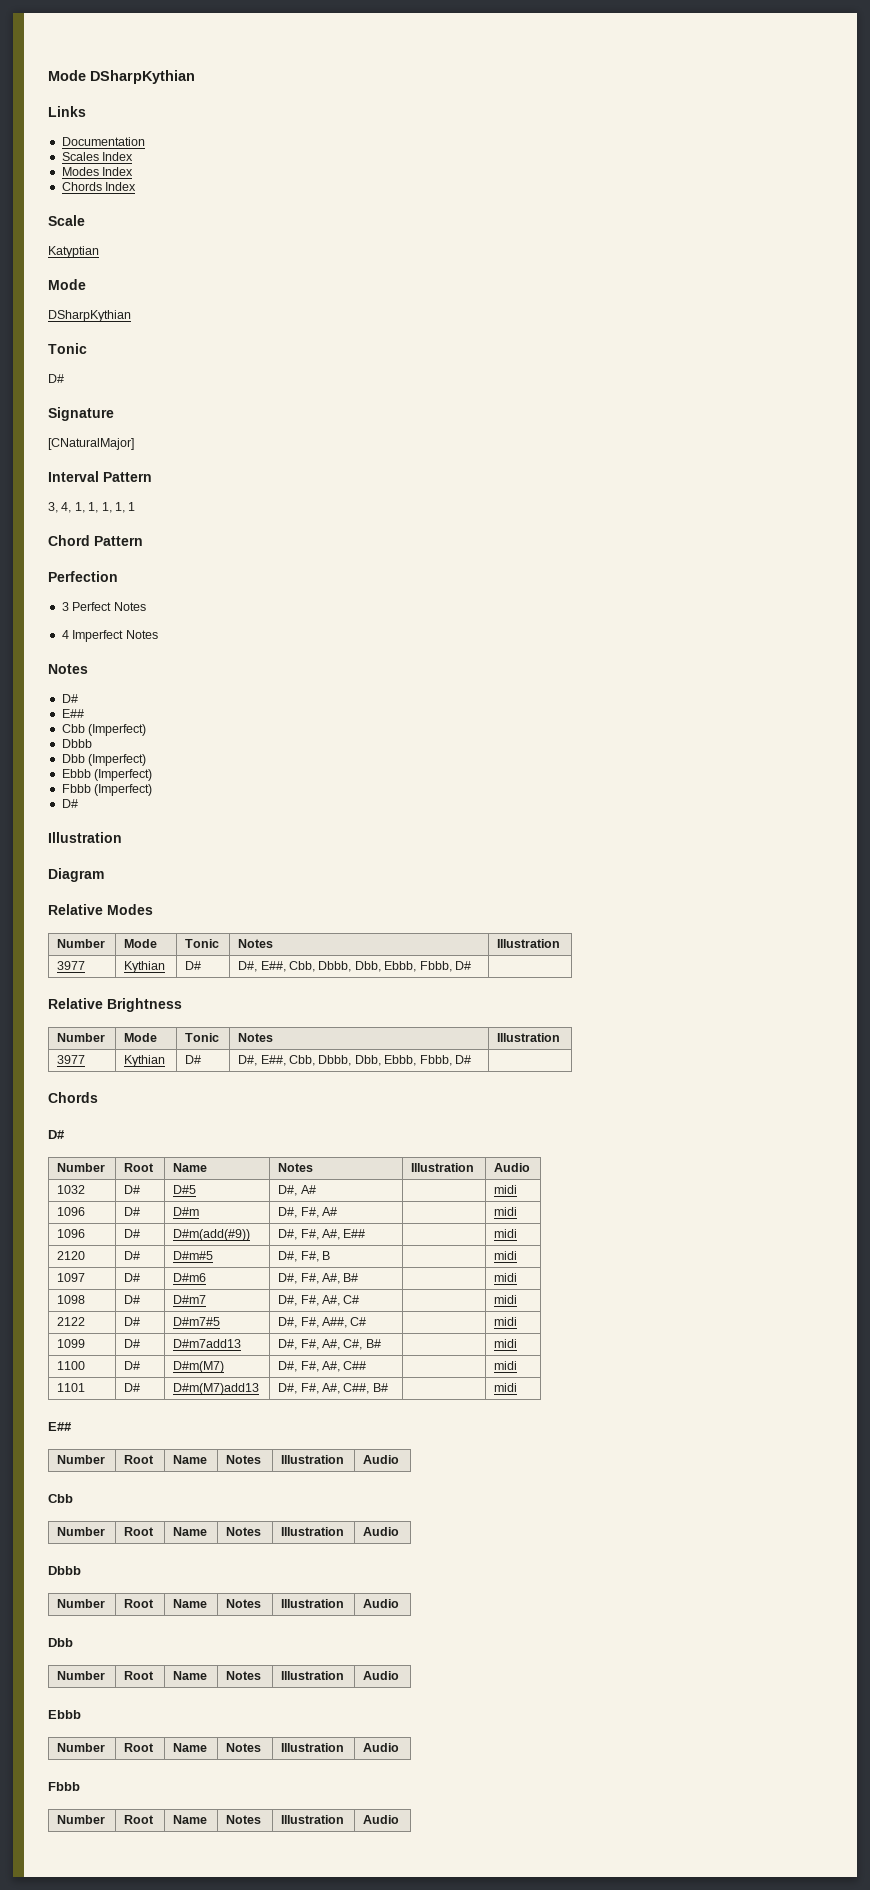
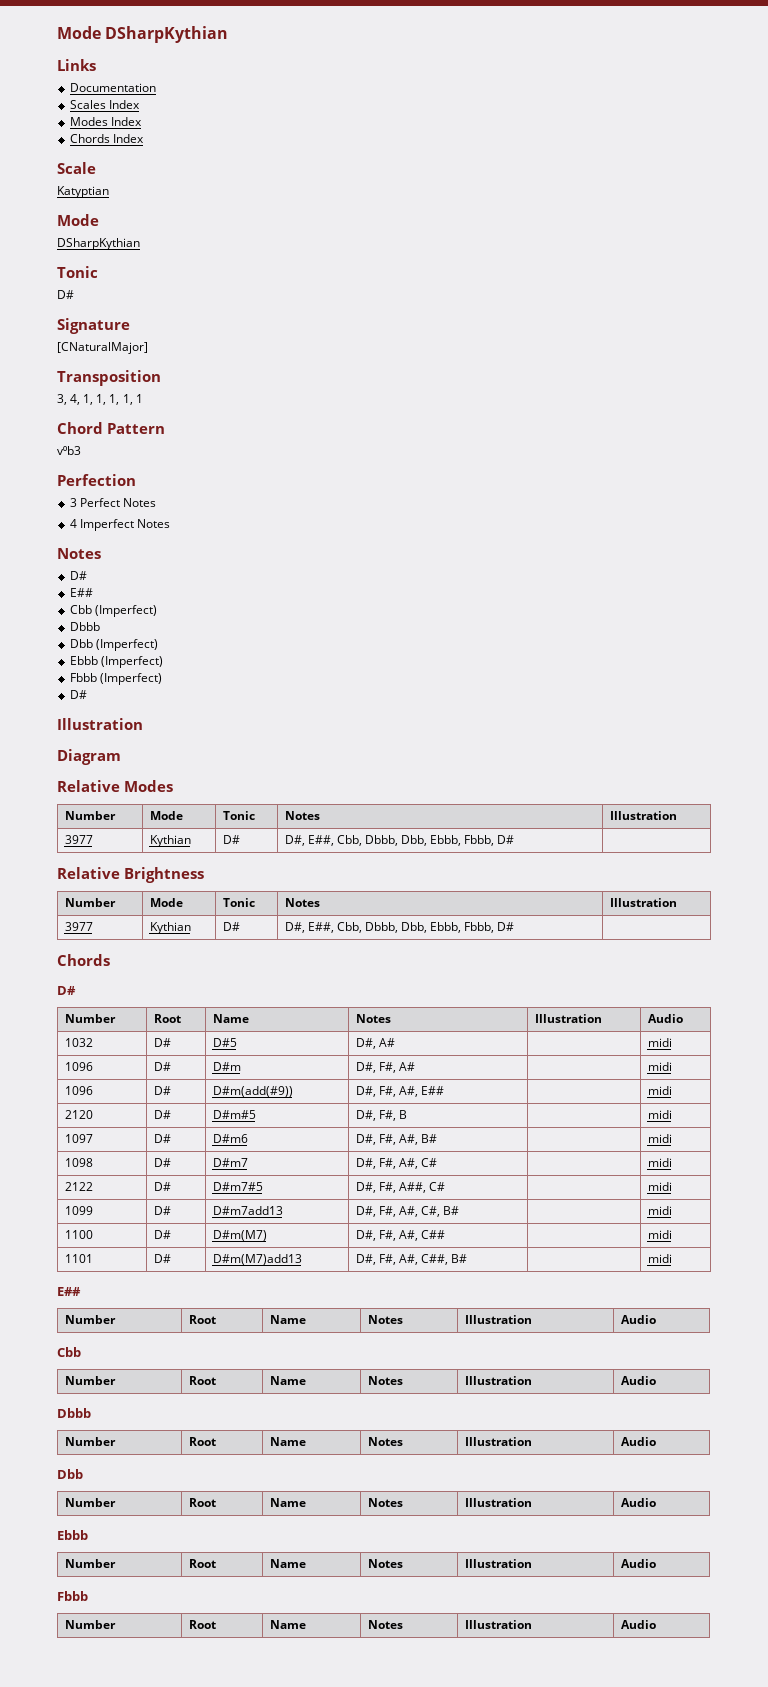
- Interval Pattern
+ Transposition
+ v⁰b3

